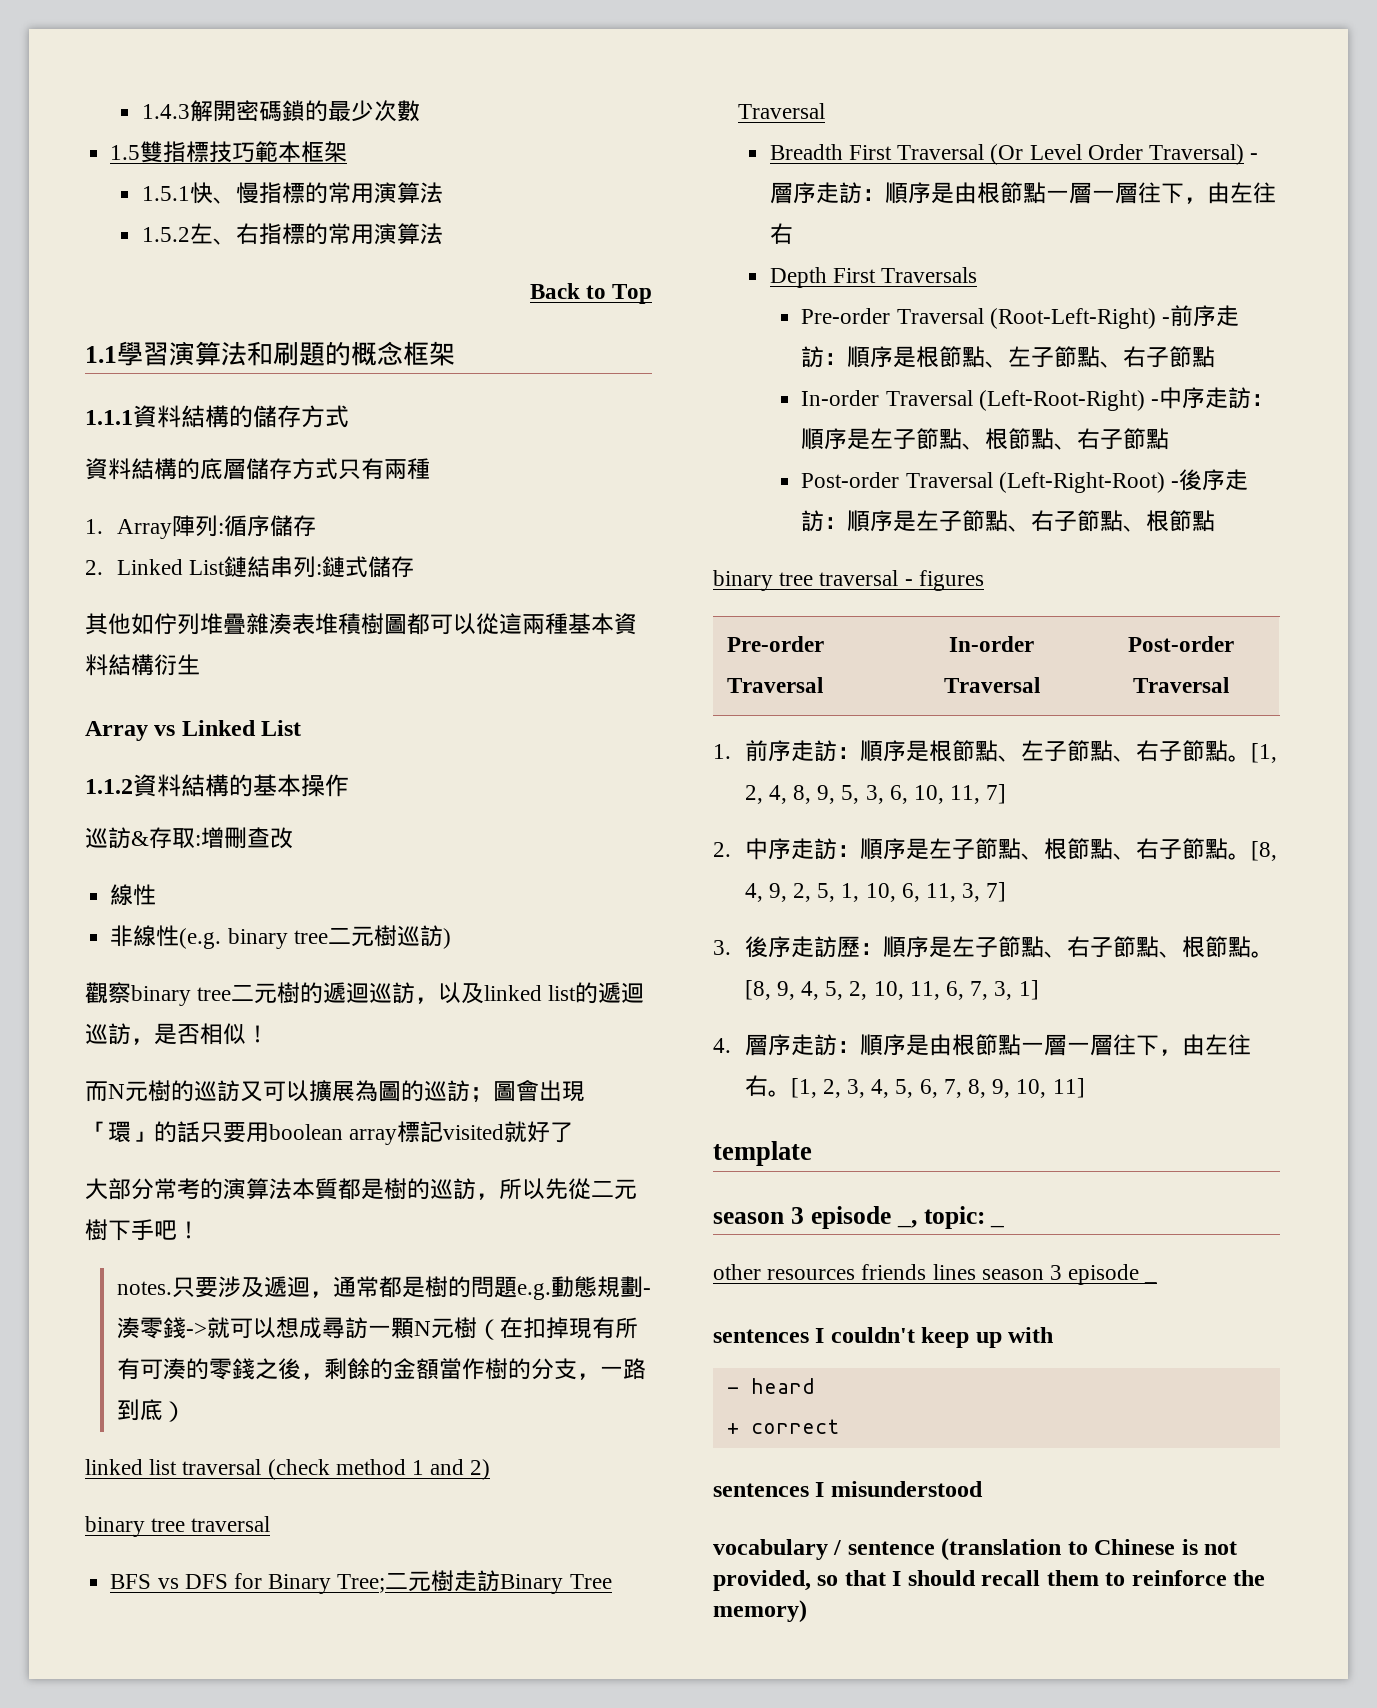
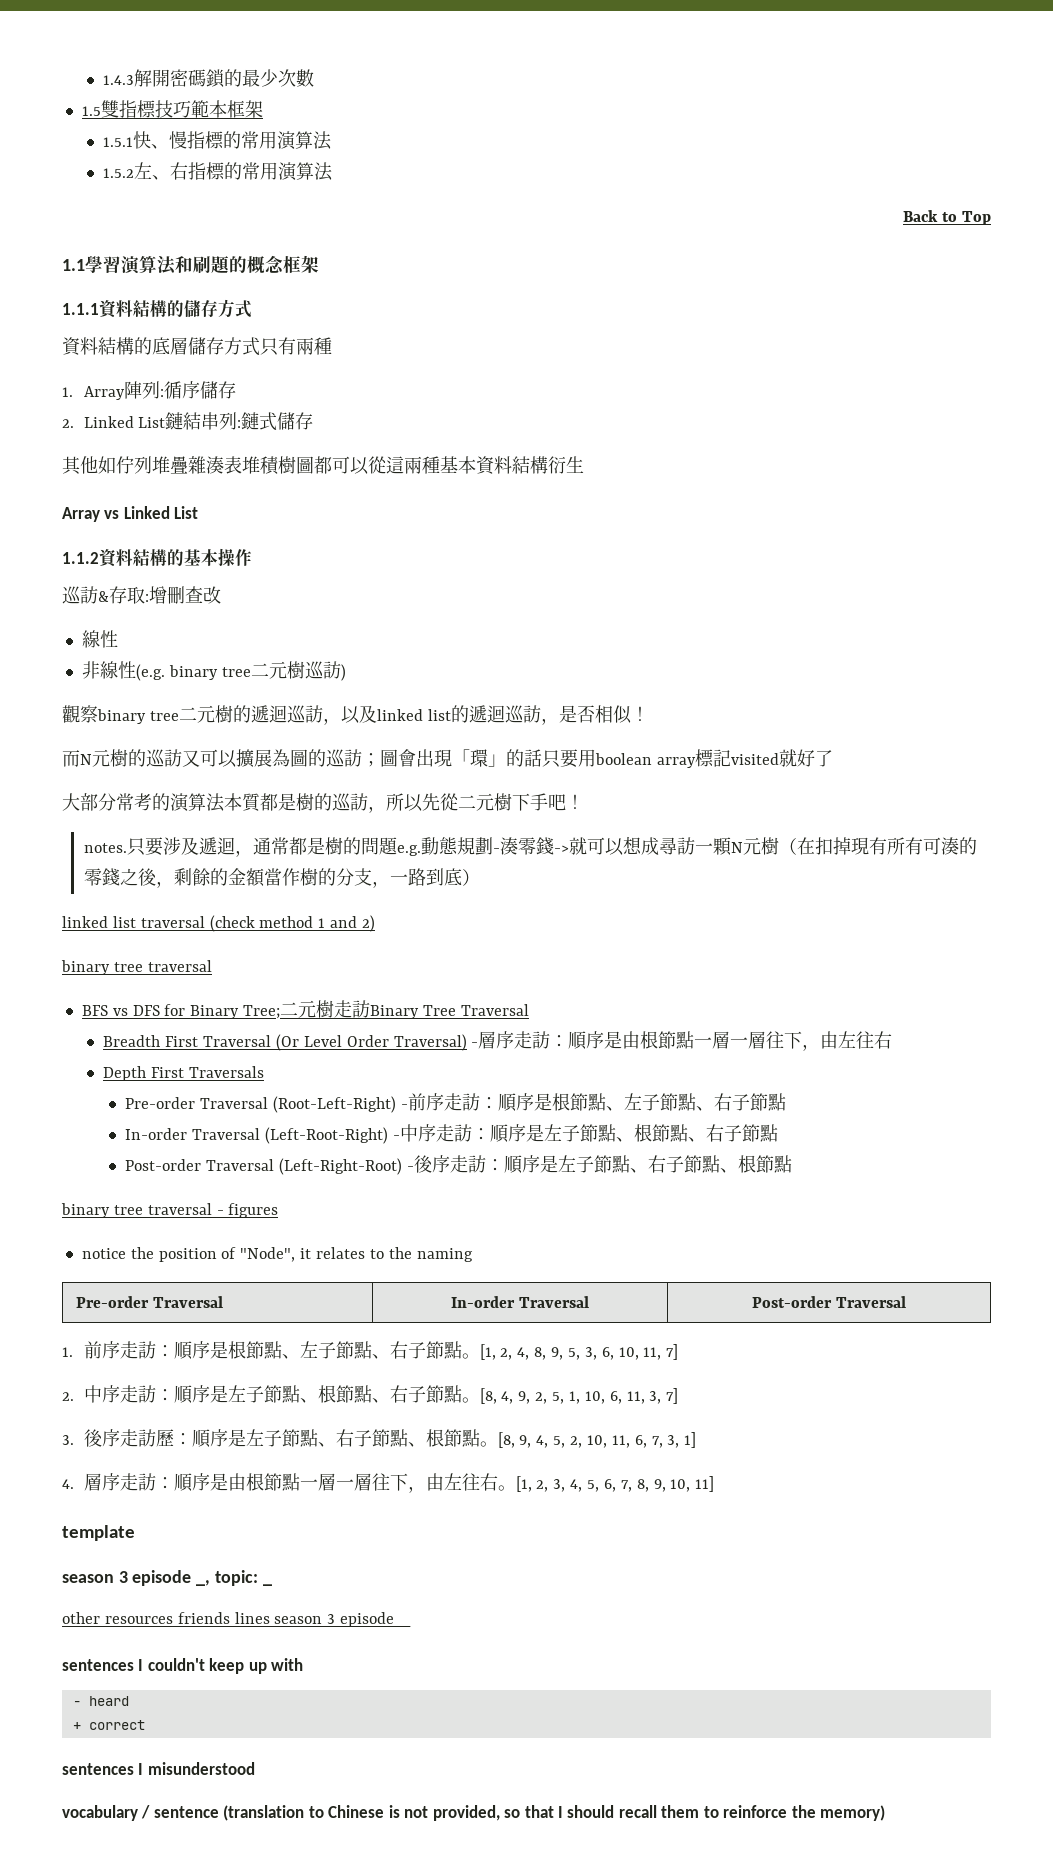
+ notice the position of "Node", it relates to the naming

